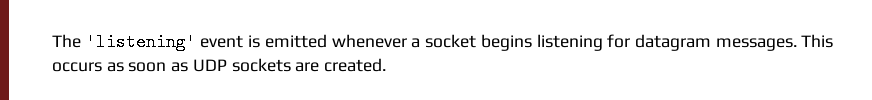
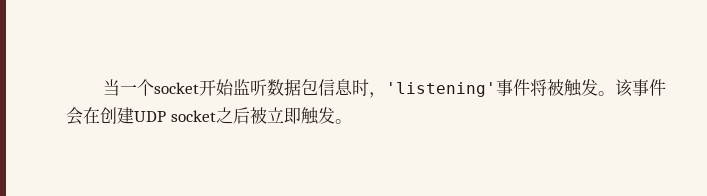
- The 'listening' event is emitted whenever a socket begins listening for datagram messages. This occurs as soon as UDP sockets are created.
+ 当一个socket开始监听数据包信息时，'listening'事件将被触发。该事件会在创建UDP socket之后被立即触发。

